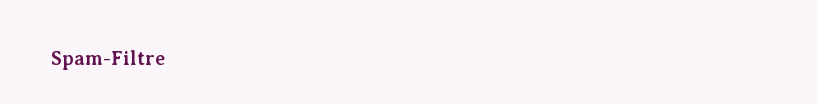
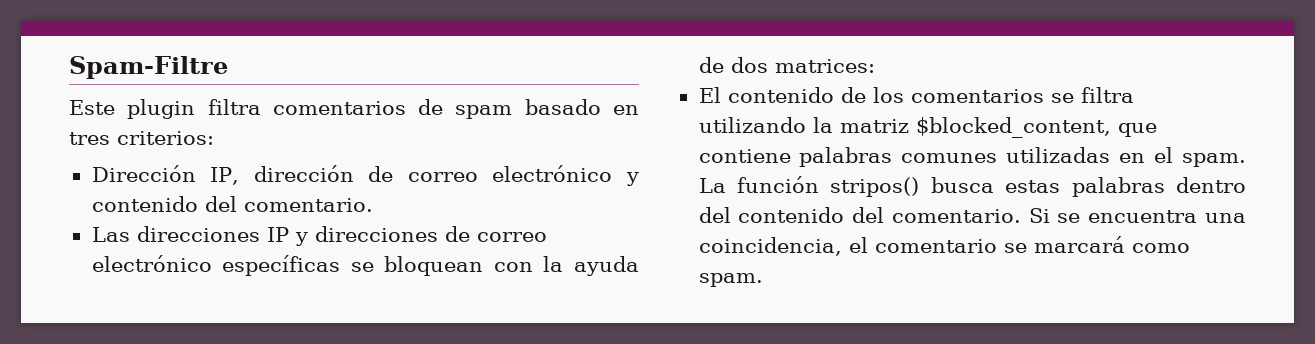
+ Este plugin filtra comentarios de spam basado en tres criterios:
+ Dirección IP, dirección de correo electrónico y contenido del comentario.
+ Las direcciones IP y direcciones de correo electrónico específicas se bloquean con la ayuda de dos matrices:
+ El contenido de los comentarios se filtra utilizando la matriz $blocked_content, que contiene palabras comunes utilizadas en el spam. La función stripos() busca estas palabras dentro del contenido del comentario. Si se encuentra una coincidencia, el comentario se marcará como spam.

